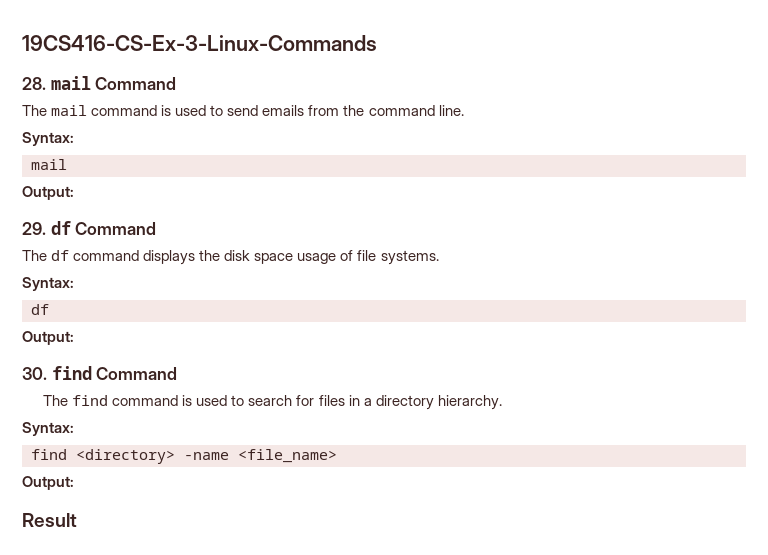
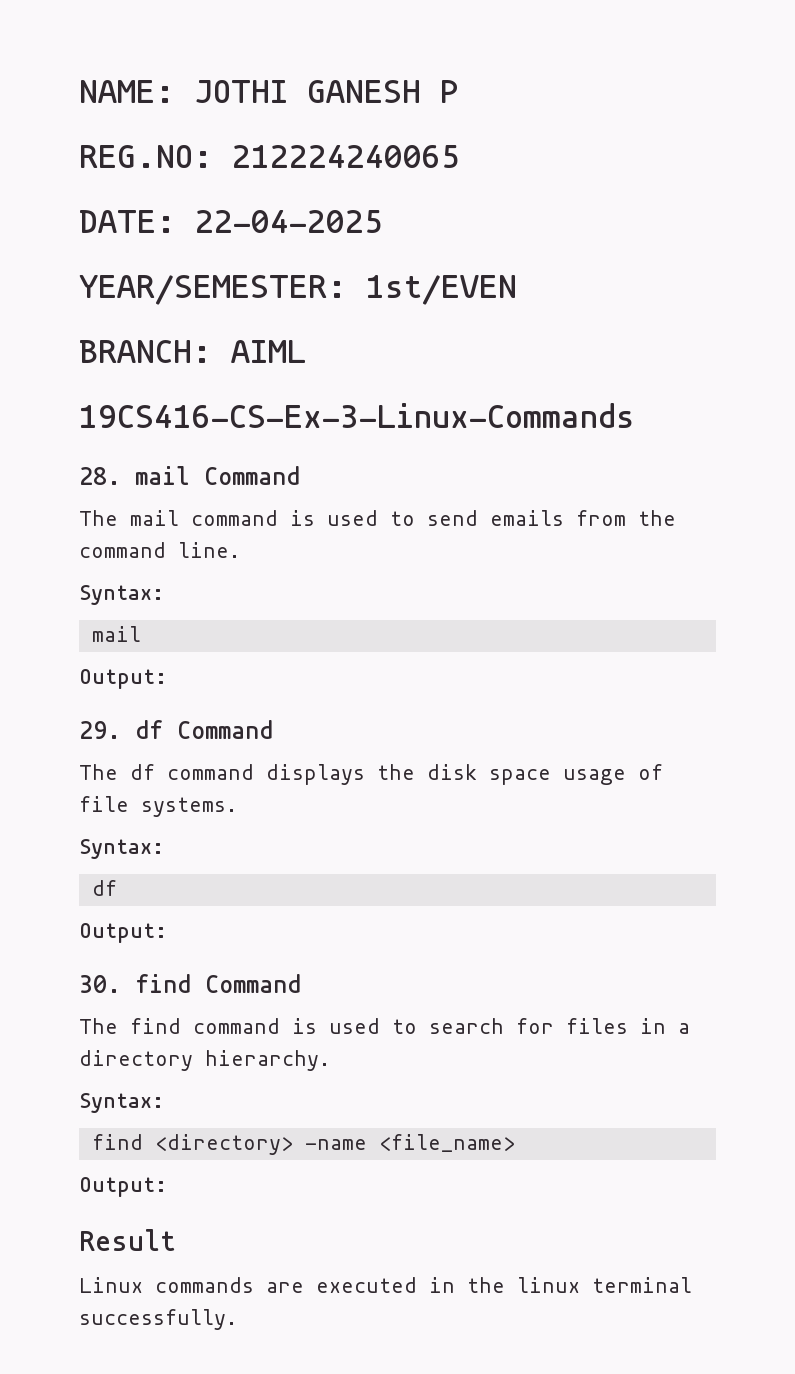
+ NAME: JOTHI GANESH P
+ REG.NO: 212224240065
+ DATE: 22-04-2025
+ YEAR/SEMESTER: 1st/EVEN
+ BRANCH: AIML
+ Linux commands are executed in the linux terminal successfully.

